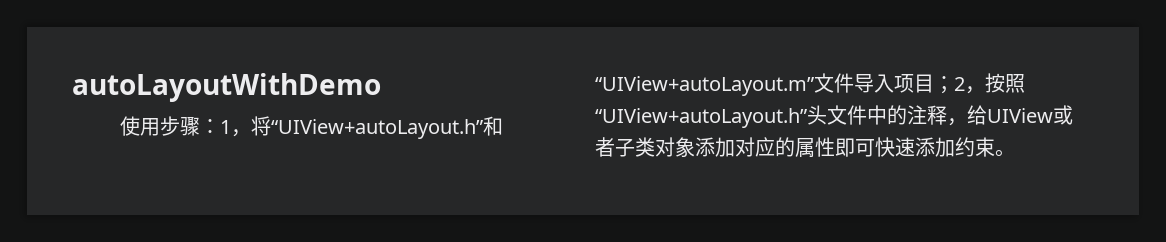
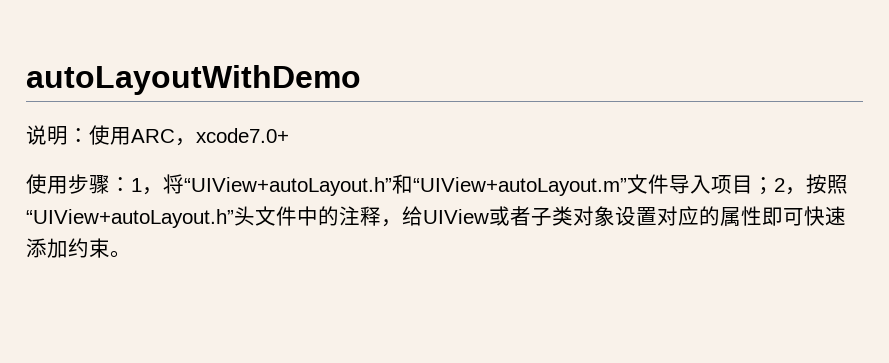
+ 说明：使用ARC，xcode7.0+
- 使用步骤：1，将“UIView+autoLayout.h”和“UIView+autoLayout.m”文件导入项目；2，按照“UIView+autoLayout.h”头文件中的注释，给UIView或者子类对象添加对应的属性即可快速添加约束。
+ 使用步骤：1，将“UIView+autoLayout.h”和“UIView+autoLayout.m”文件导入项目；2，按照“UIView+autoLayout.h”头文件中的注释，给UIView或者子类对象设置对应的属性即可快速添加约束。

